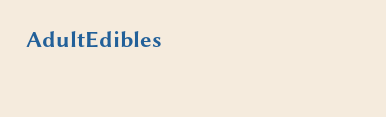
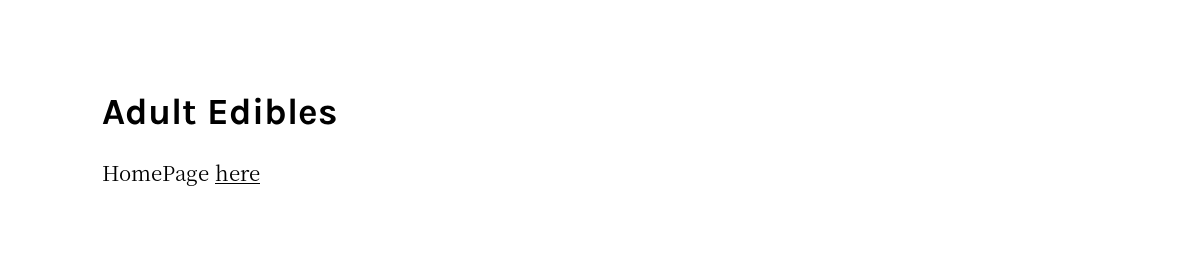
- AdultEdibles
+ Adult Edibles
+ HomePage here

